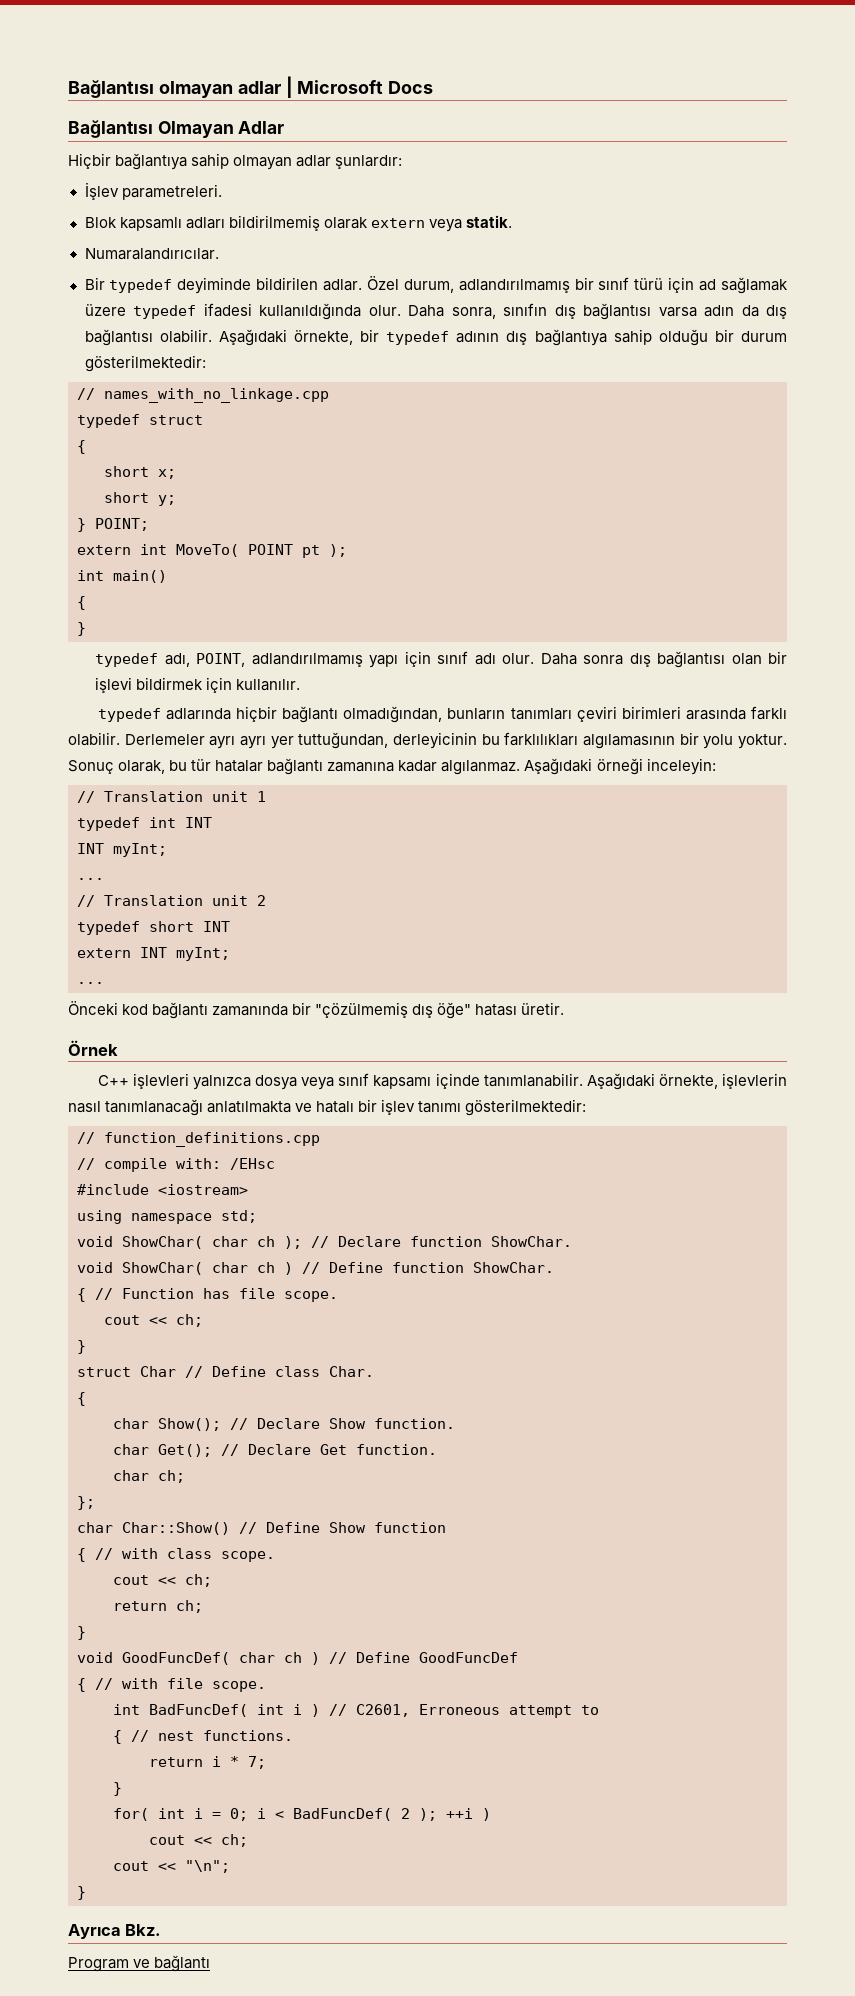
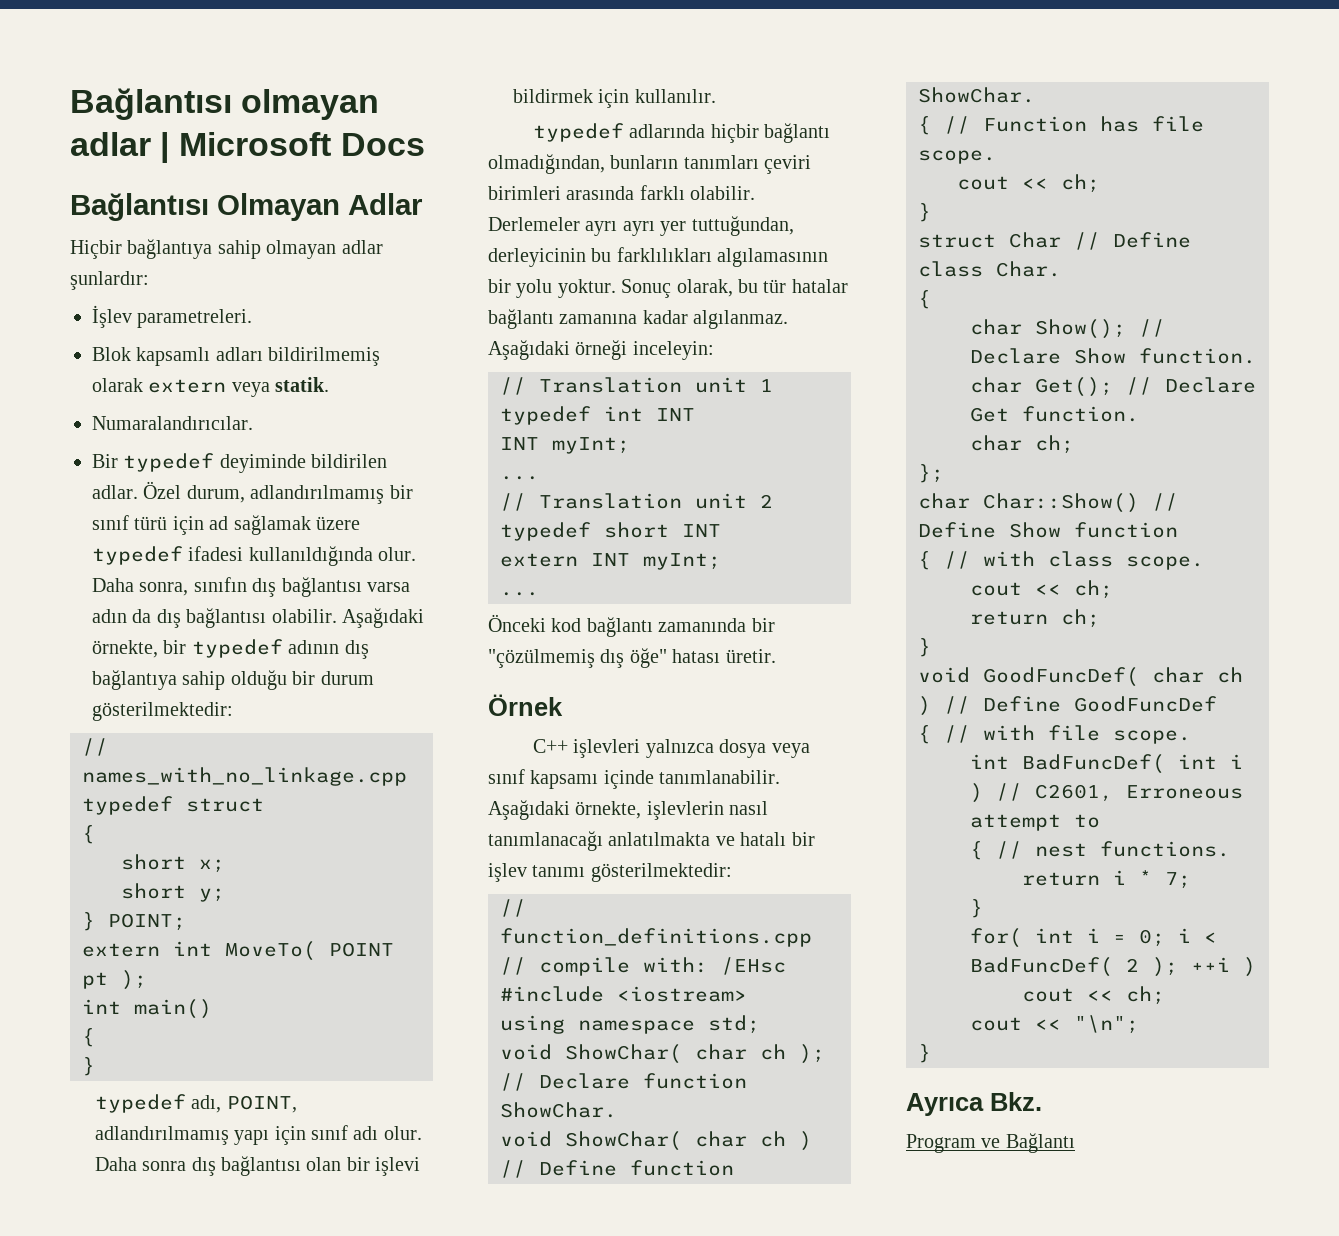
- Program ve bağlantı
+ Program ve Bağlantı

